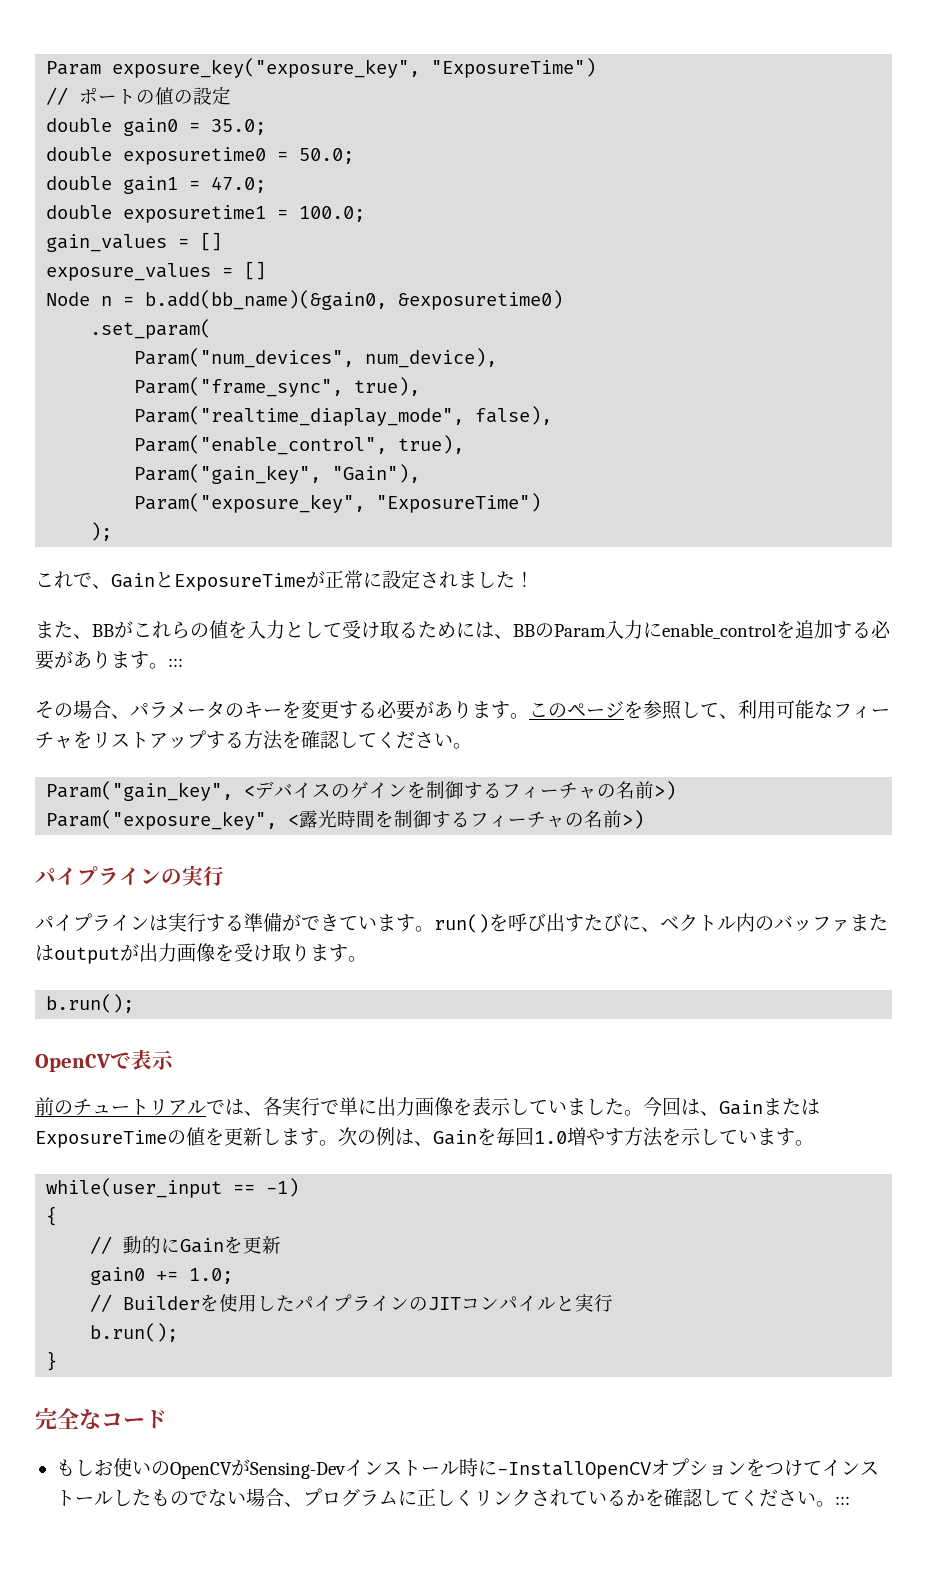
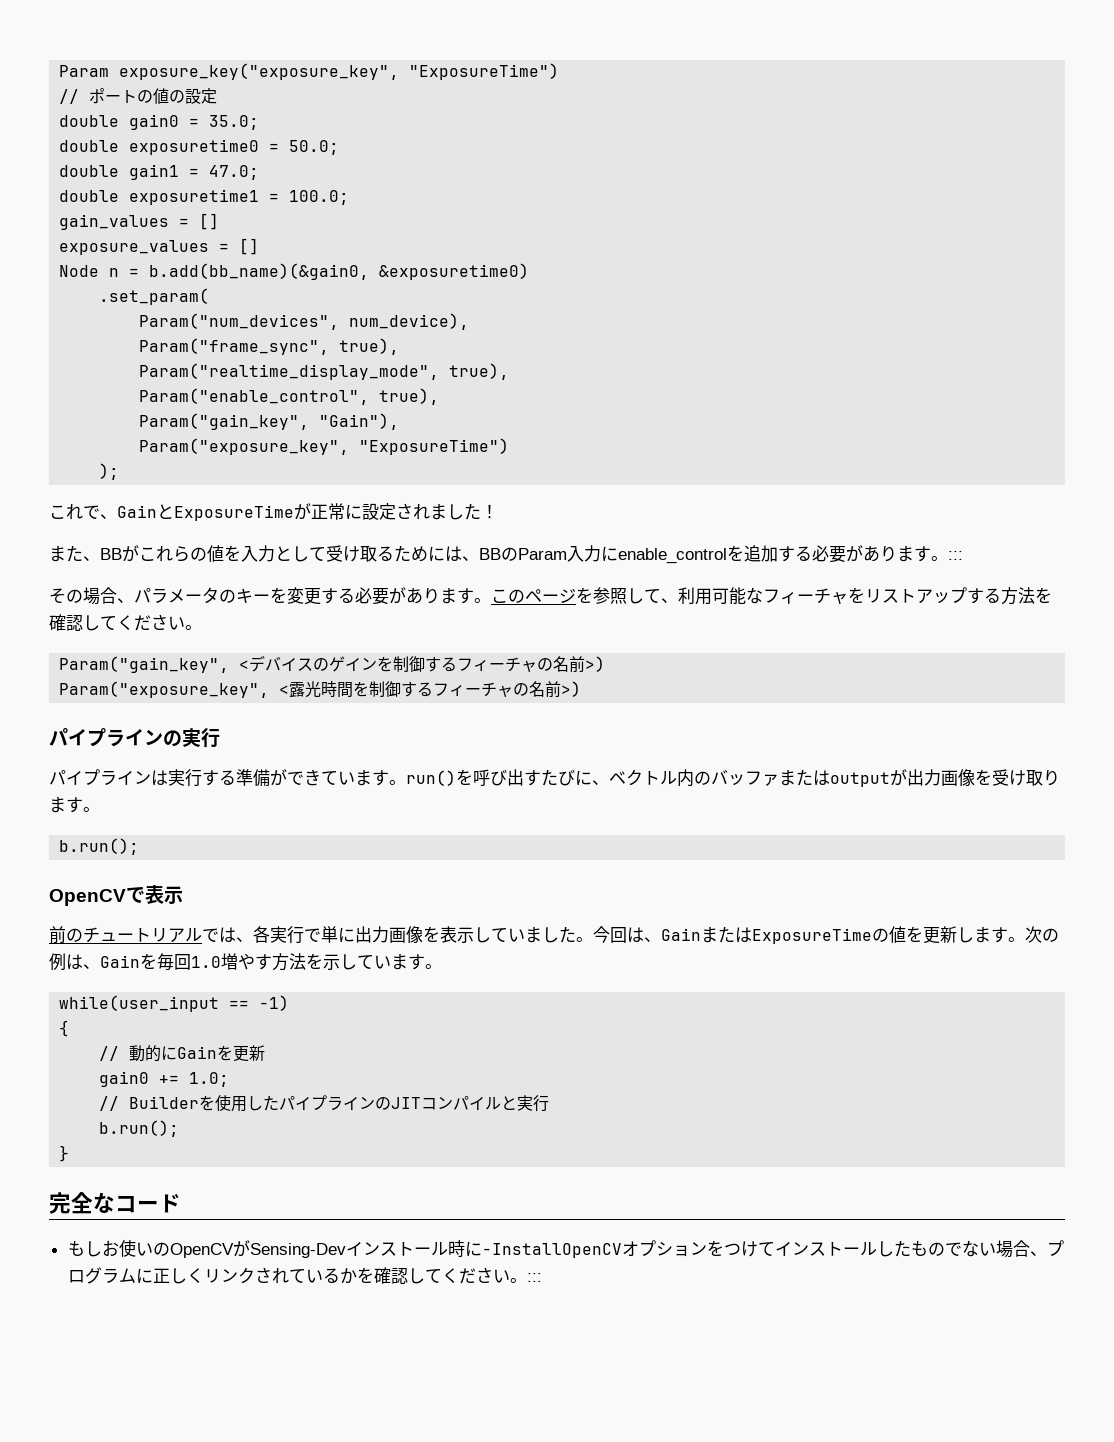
- Param("realtime_diaplay_mode", false),
+ Param("realtime_display_mode", true),

